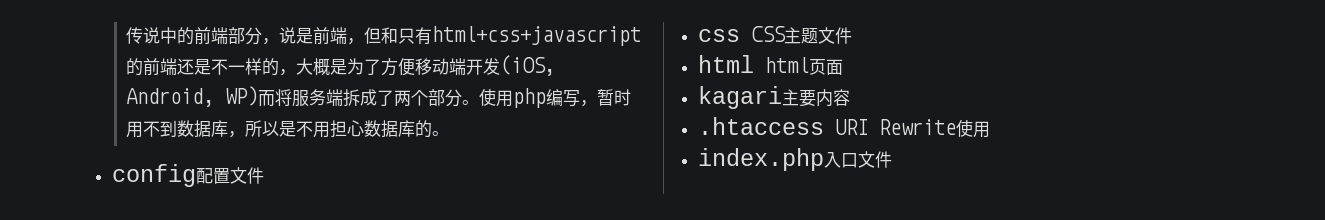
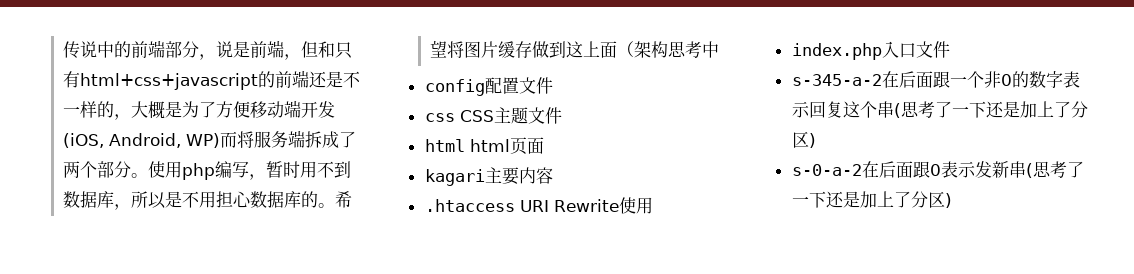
+ 希望将图片缓存做到这上面（架构思考中
+ s-345-a-2在后面跟一个非0的数字表示回复这个串(思考了一下还是加上了分区)
+ s-0-a-2在后面跟0表示发新串(思考了一下还是加上了分区)

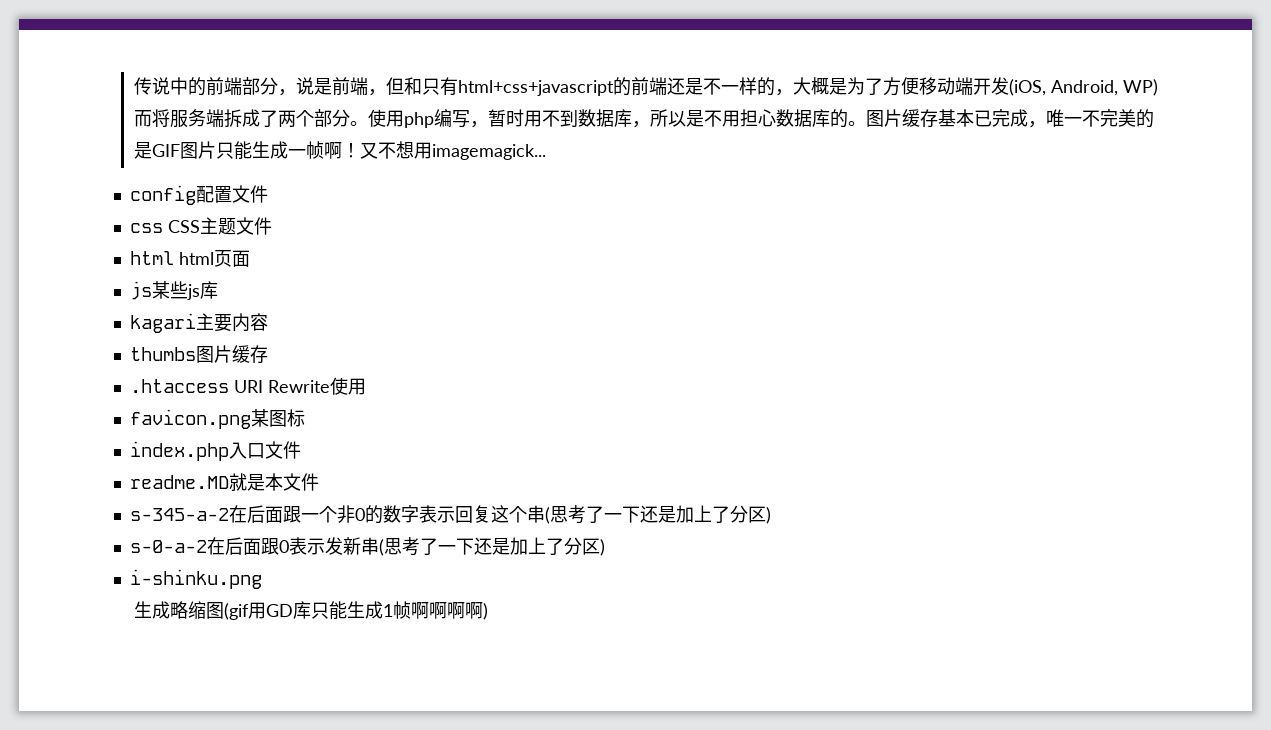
- 希望将图片缓存做到这上面（架构思考中
+ 图片缓存基本已完成，唯一不完美的是GIF图片只能生成一帧啊！又不想用imagemagick...
+ js某些js库
+ thumbs图片缓存
+ favicon.png某图标
+ readme.MD就是本文件
+ i-shinku.png
+ 生成略缩图(gif用GD库只能生成1帧啊啊啊啊)

